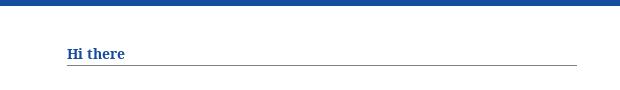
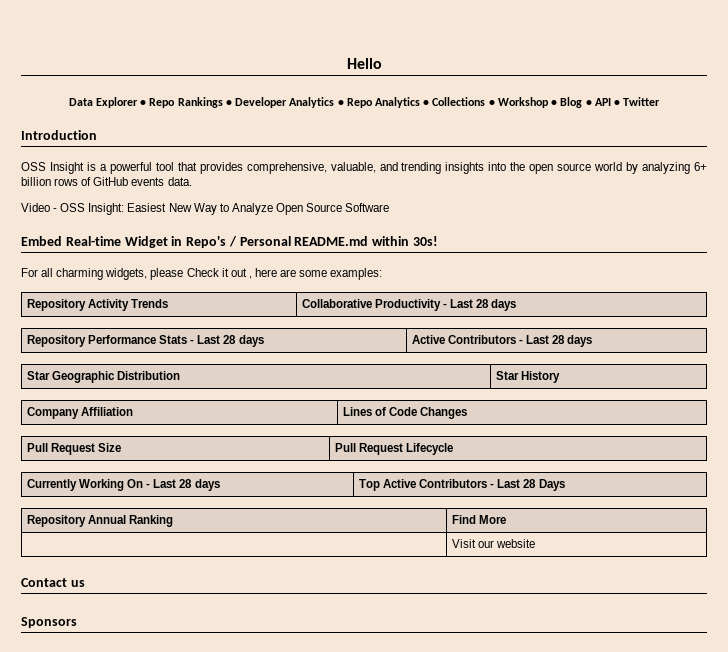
- Hi there
+ Hello
+ Data Explorer • Repo Rankings • Developer Analytics • Repo Analytics • Collections • Workshop • Blog • API • Twitter
+ Introduction
+ OSS Insight is a powerful tool that provides comprehensive, valuable, and trending insights into the open source world by analyzing 6+ billion rows of GitHub events data.
+ Video - OSS Insight: Easiest New Way to Analyze Open Source Software
+ Embed Real-time Widget in Repo's / Personal README.md within 30s!
+ For all charming widgets, please Check it out , here are some examples:
+ Repository Activity Trends | Collaborative Productivity - Last 28 days
+ Repository Performance Stats - Last 28 days | Active Contributors - Last 28 days
+ Star Geographic Distribution | Star History
+ Company Affiliation | Lines of Code Changes
+ Pull Request Size | Pull Request Lifecycle
+ Currently Working On - Last 28 days | Top Active Contributors - Last 28 Days
+ Repository Annual Ranking | Find More
+ | Visit our website
+ Contact us
+ Sponsors

